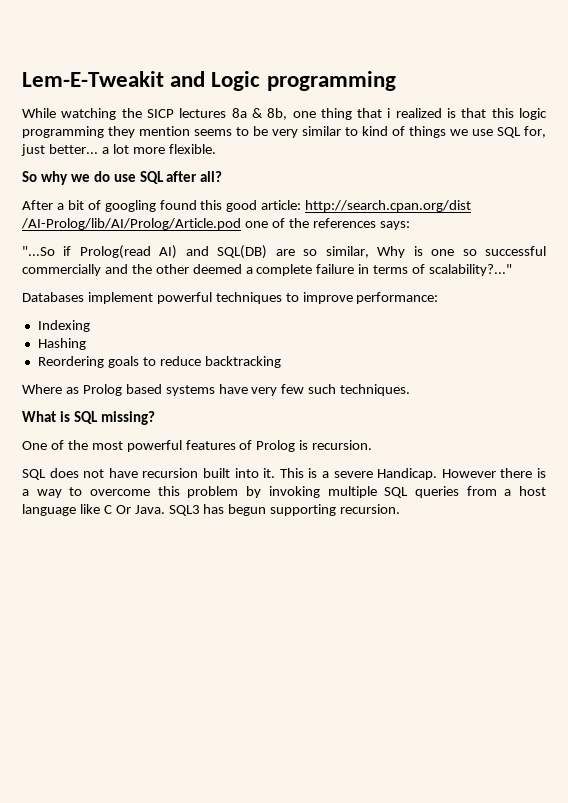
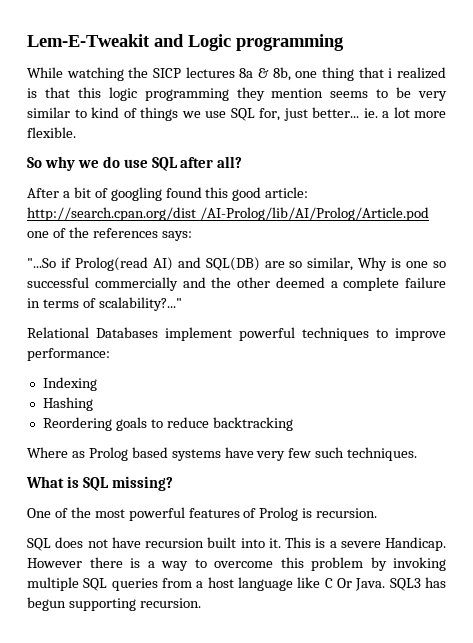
- While watching the SICP lectures 8a & 8b, one thing that i realized is that this logic programming they mention seems to be very similar to kind of things we use SQL for, just better... a lot more flexible.
+ While watching the SICP lectures 8a & 8b, one thing that i realized is that this logic programming they mention seems to be very similar to kind of things we use SQL for, just better... ie. a lot more flexible.
- Databases implement powerful techniques to improve performance:
+ Relational Databases implement powerful techniques to improve performance:

